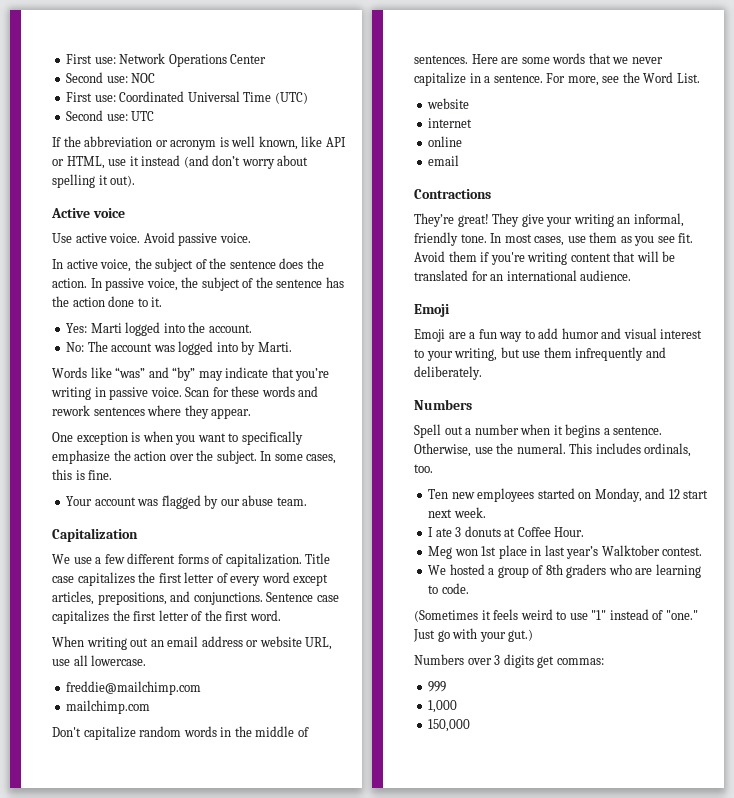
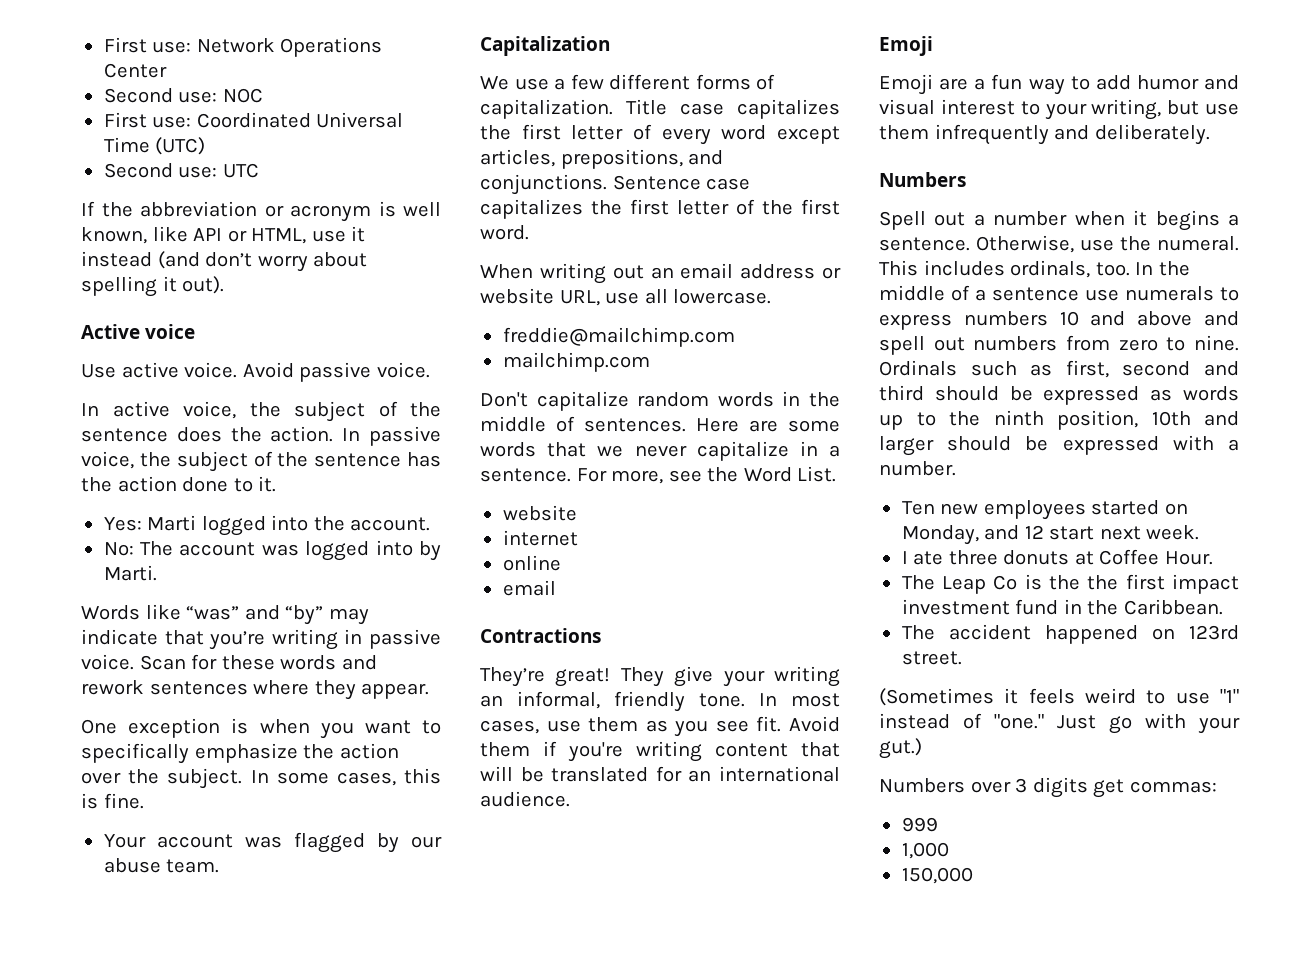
+ In the middle of a sentence use numerals to express numbers 10 and above and spell out numbers from zero to nine. Ordinals such as first, second and third should be expressed as words up to the ninth position, 10th and larger should be expressed with a number.
- I ate 3 donuts at Coffee Hour.
+ I ate three donuts at Coffee Hour.
- Meg won 1st place in last year’s Walktober contest.
- We hosted a group of 8th graders who are learning to code.
+ The Leap Co is the the first impact investment fund in the Caribbean.
+ The accident happened on 123rd street.

